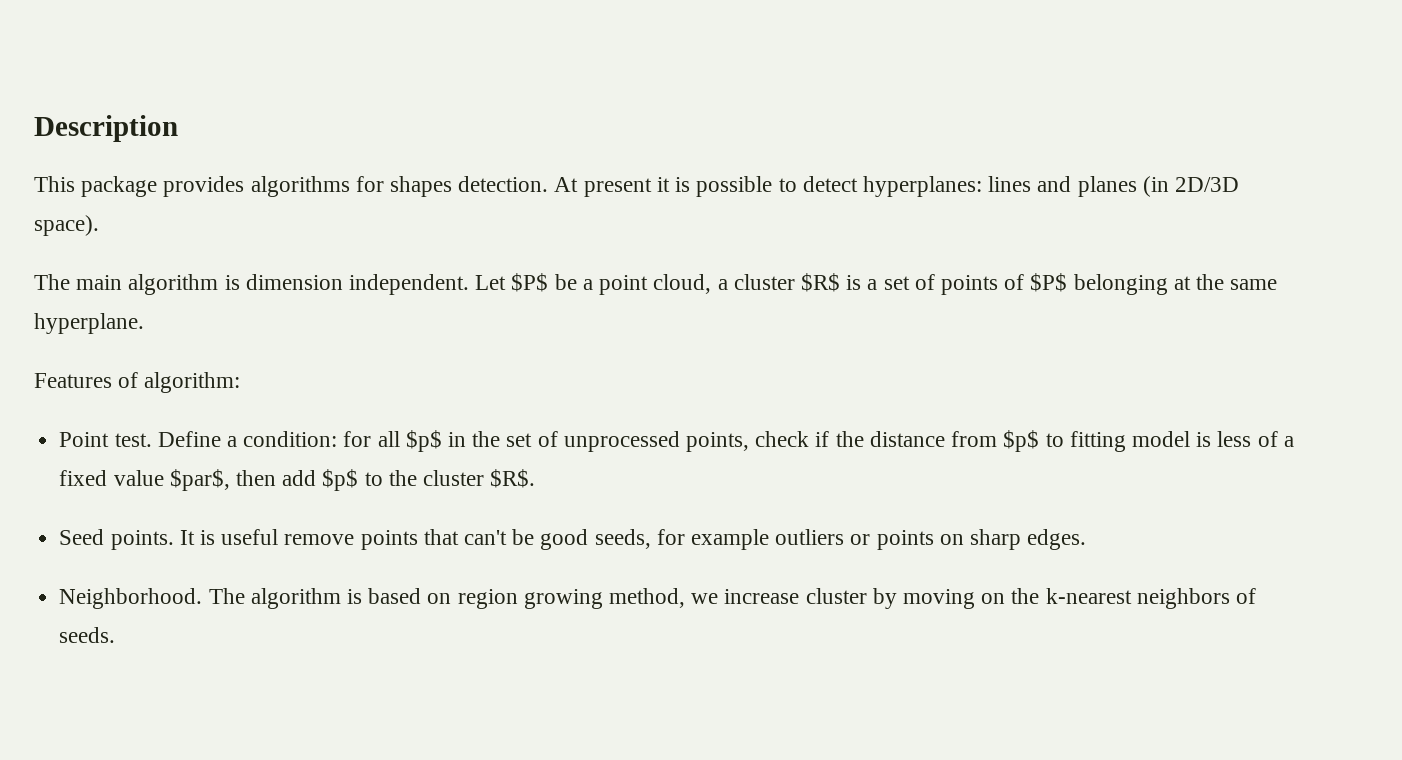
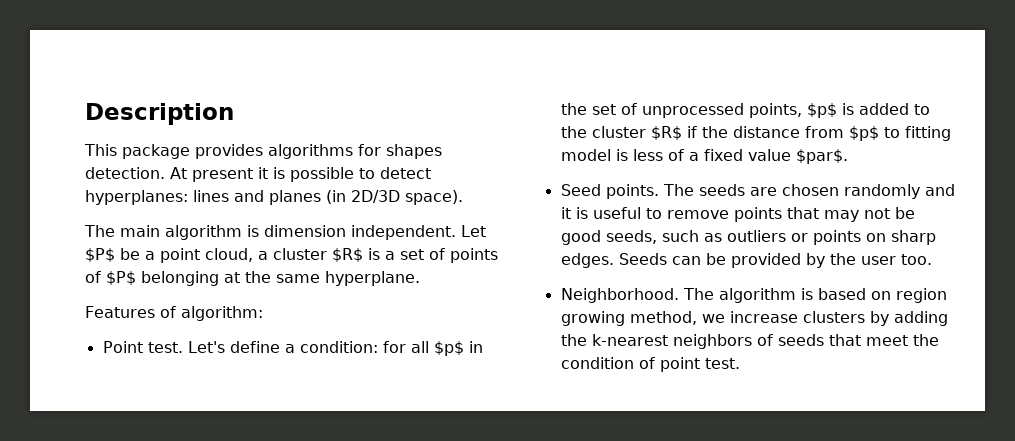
- Define a condition: for all $p$ in the set of unprocessed points, check if the distance from $p$ to fitting model is less of a fixed value $par$, then add $p$ to the cluster $R$.
- Seed points. It is useful remove points that can't be good seeds, for example outliers or points on sharp edges.
+ Let's define a condition: for all $p$ in the set of unprocessed points, $p$ is added to the cluster $R$ if the distance from $p$ to fitting model is less of a fixed value $par$.
+ Seed points. The seeds are chosen randomly and it is useful to remove points that may not be good seeds, such as outliers or points on sharp edges. Seeds can be provided by the user too.
- The algorithm is based on region growing method, we increase cluster by moving on the k-nearest neighbors of seeds.
+ The algorithm is based on region growing method, we increase clusters by adding the k-nearest neighbors of seeds that meet the condition of point test.

